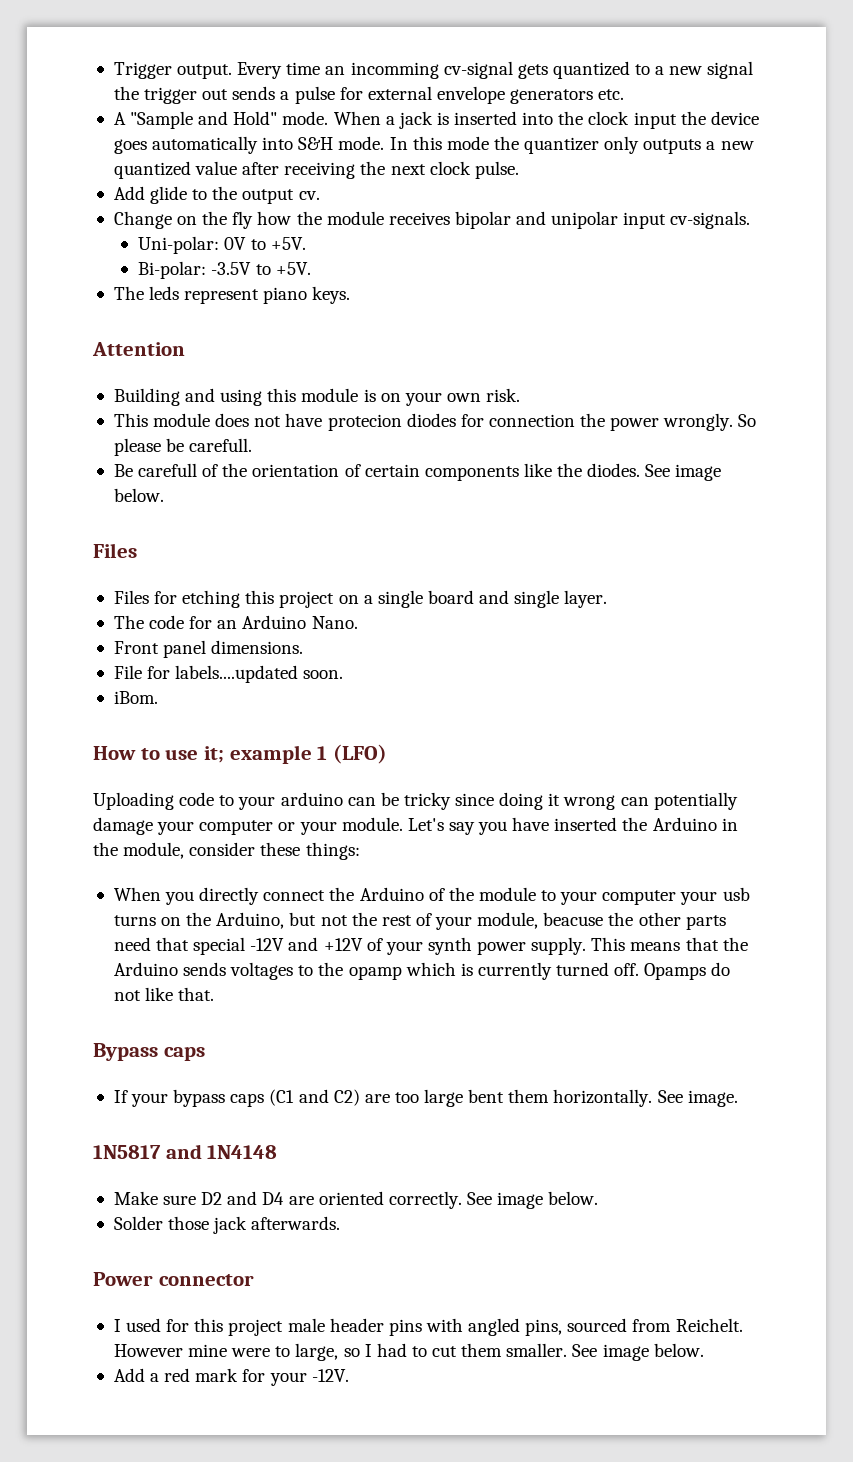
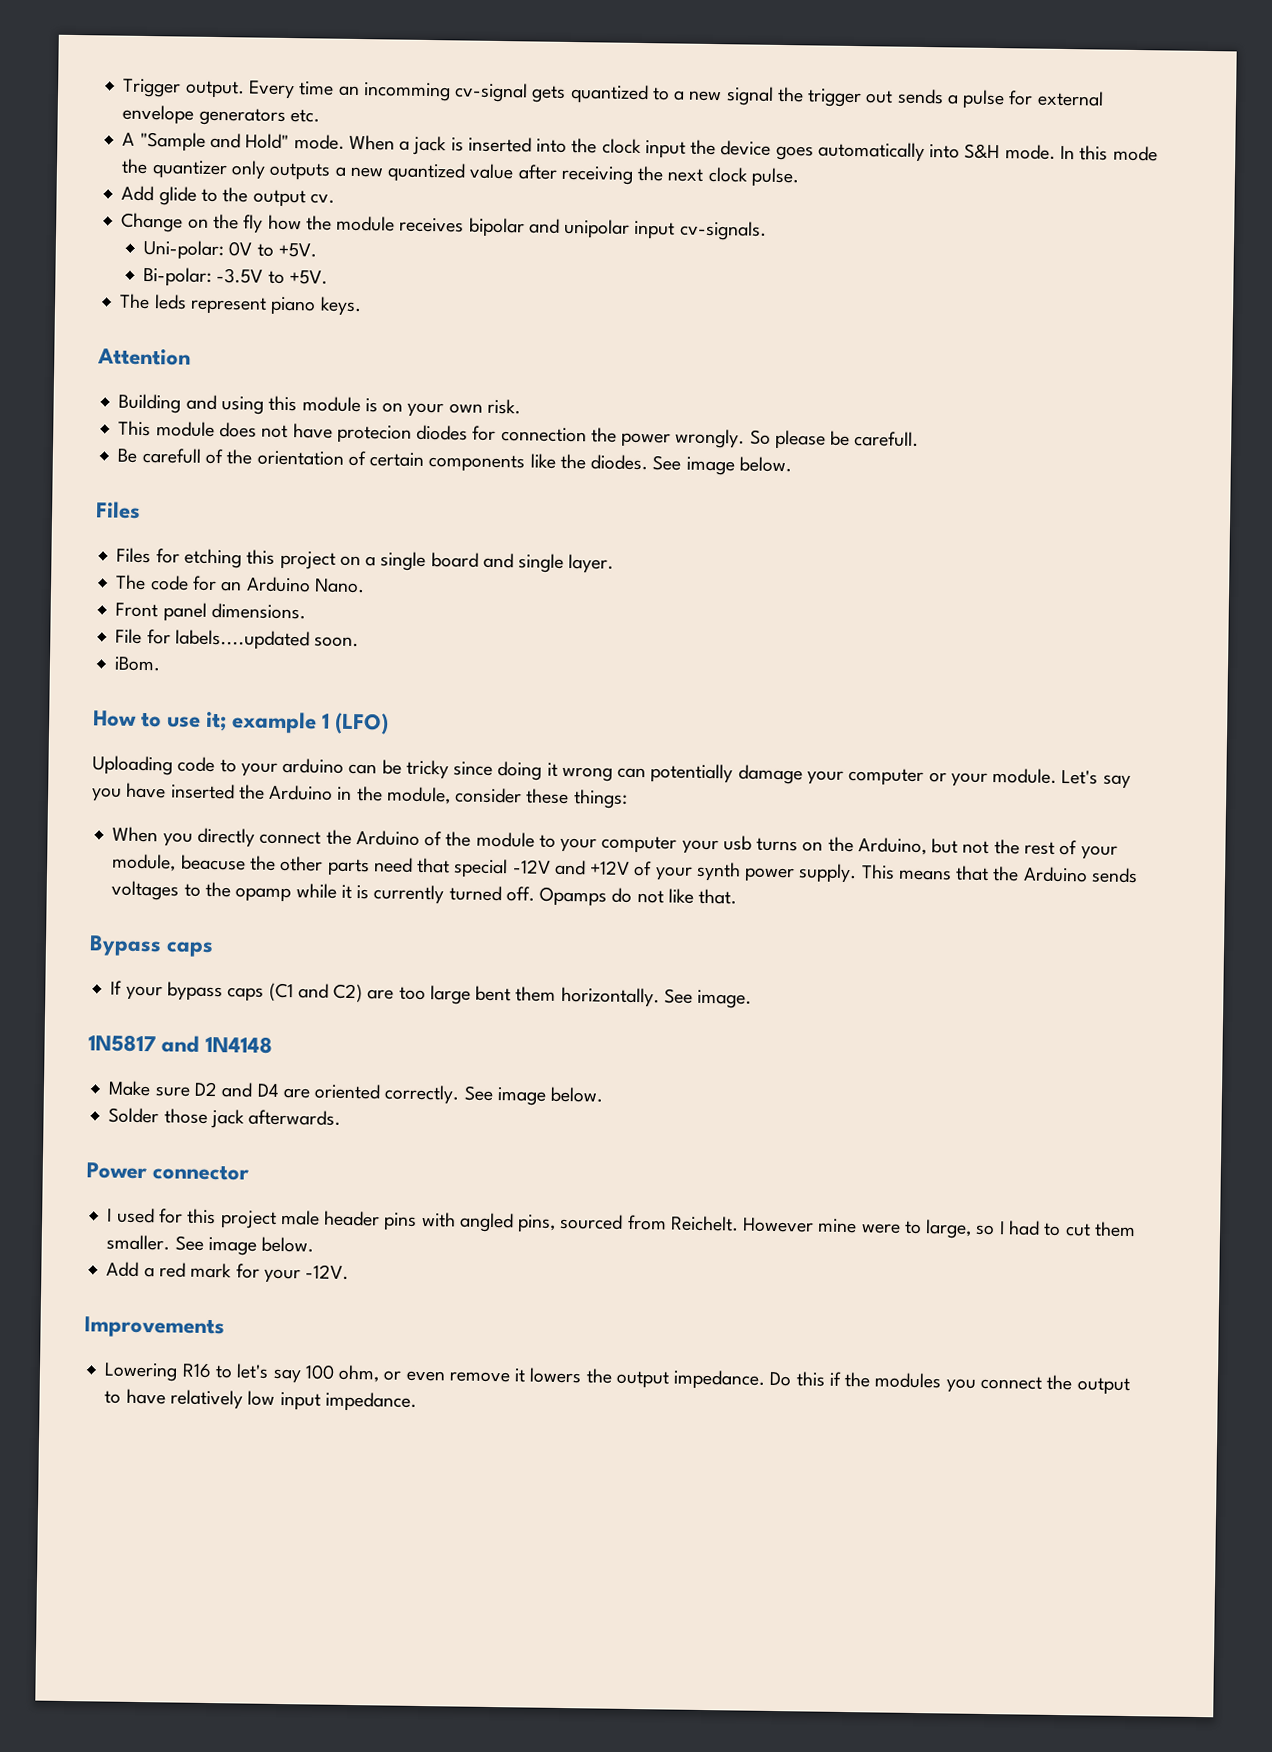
- This means that the Arduino sends voltages to the opamp which is currently turned off.
+ This means that the Arduino sends voltages to the opamp while it is currently turned off.
+ Improvements
+ Lowering R16 to let's say 100 ohm, or even remove it lowers the output impedance. Do this if the modules you connect the output to have relatively low input impedance.

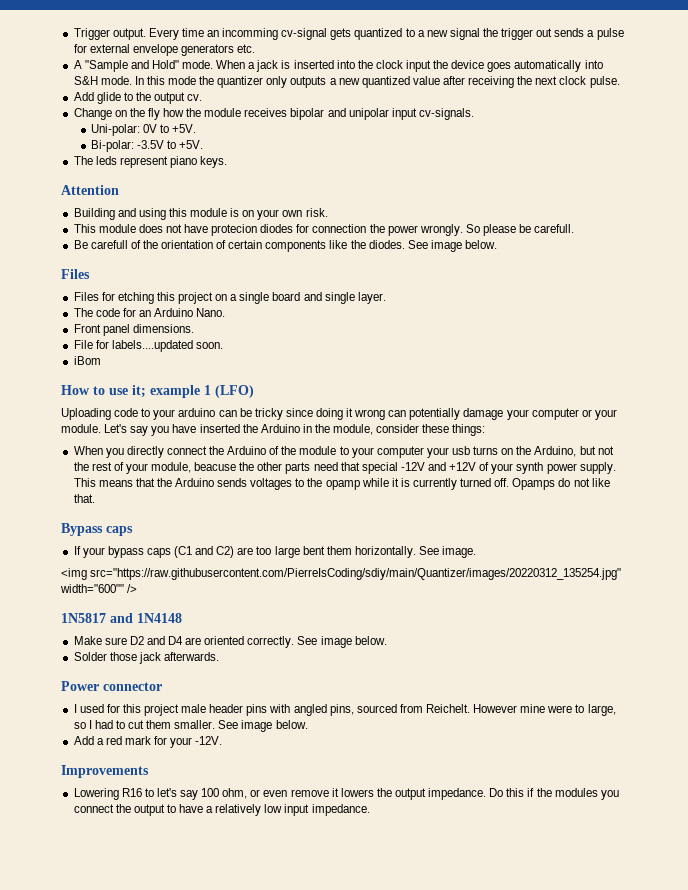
- iBom.
+ iBom
+ <img src="https://raw.githubusercontent.com/PierreIsCoding/sdiy/main/Quantizer/images/20220312_135254.jpg" width="600"" />
- Do this if the modules you connect the output to have relatively low input impedance.
+ Do this if the modules you connect the output to have a relatively low input impedance.

